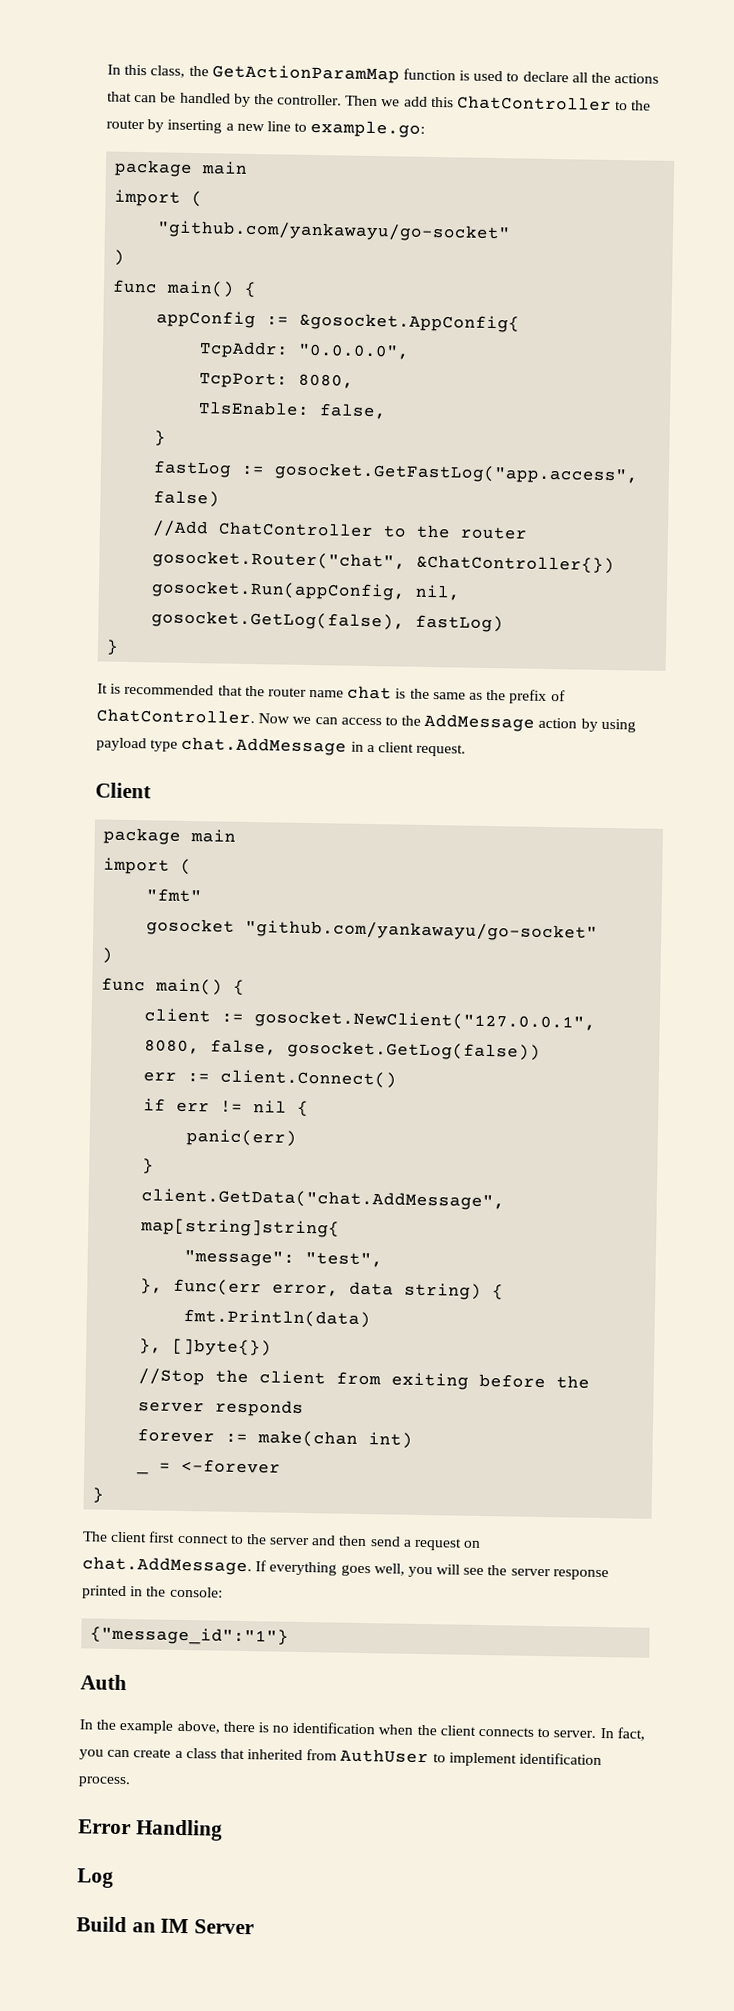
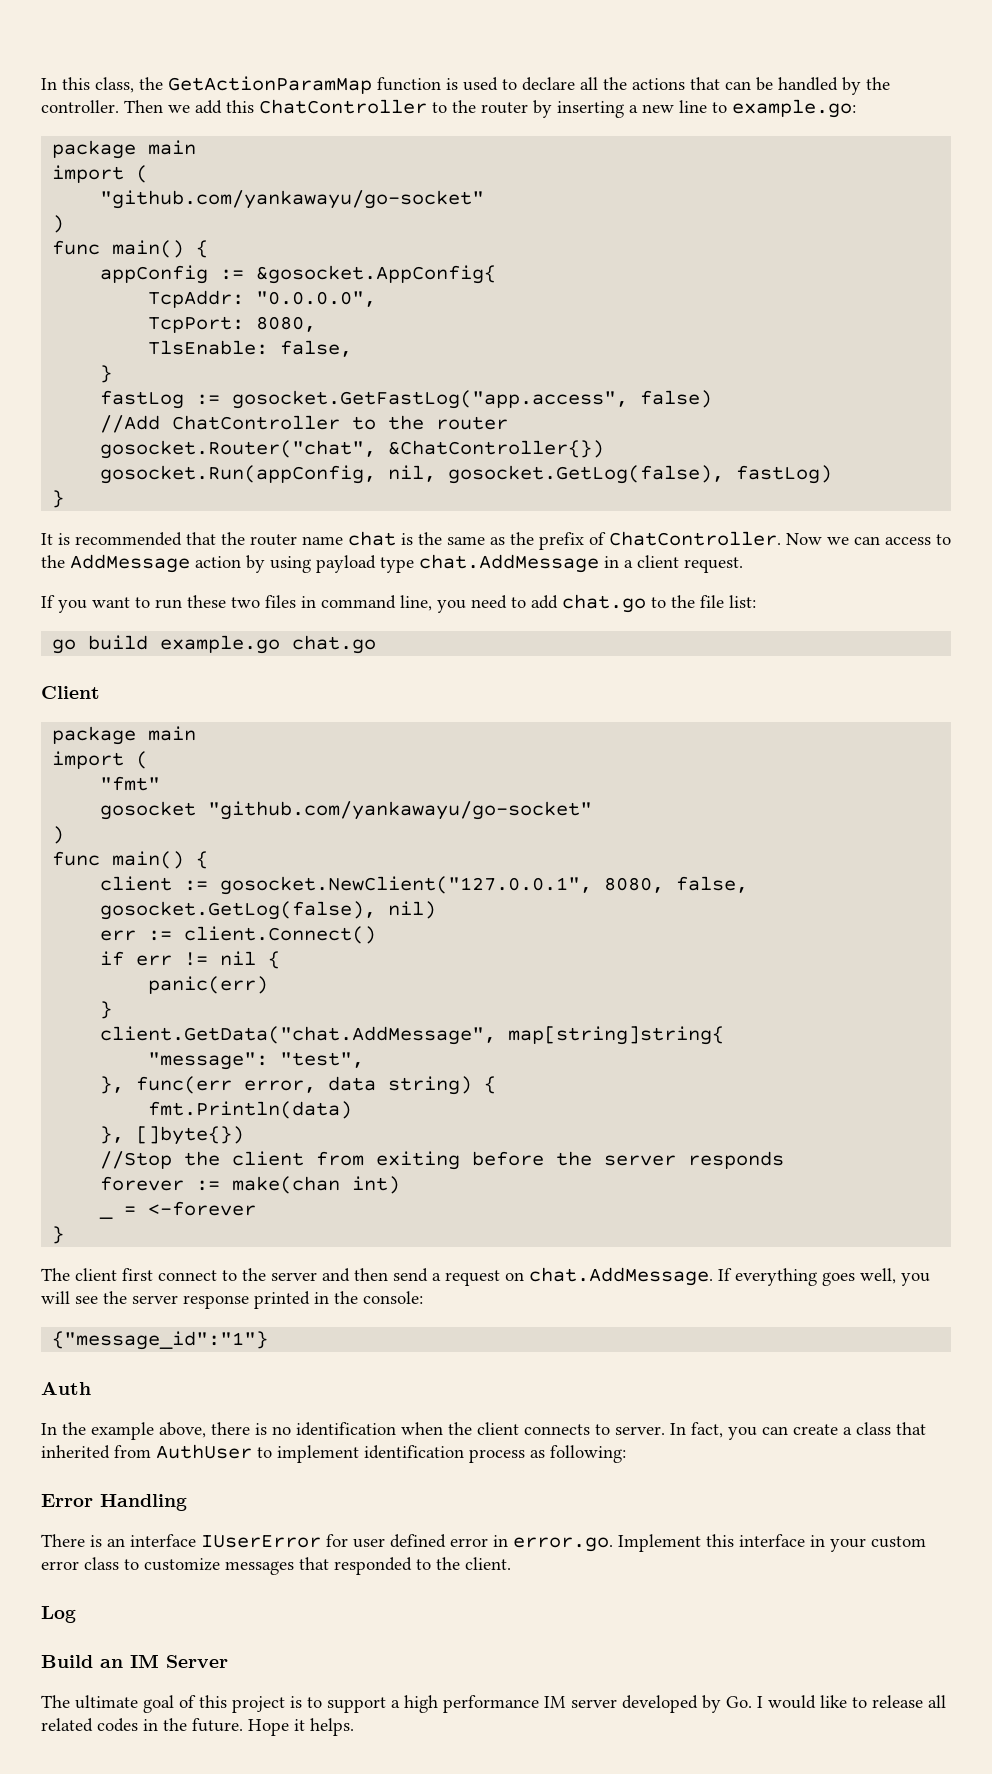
+ If you want to run these two files in command line, you need to add chat.go to the file list:
+ go build example.go chat.go
- client := gosocket.NewClient("127.0.0.1", 8080, false, gosocket.GetLog(false))
+ client := gosocket.NewClient("127.0.0.1", 8080, false, gosocket.GetLog(false), nil)
- In fact, you can create a class that inherited from AuthUser to implement identification process.
+ In fact, you can create a class that inherited from AuthUser to implement identification process as following:
+ There is an interface IUserError for user defined error in error.go. Implement this interface in your custom error class to customize messages that responded to the client.
+ The ultimate goal of this project is to support a high performance IM server developed by Go. I would like to release all related codes in the future. Hope it helps.

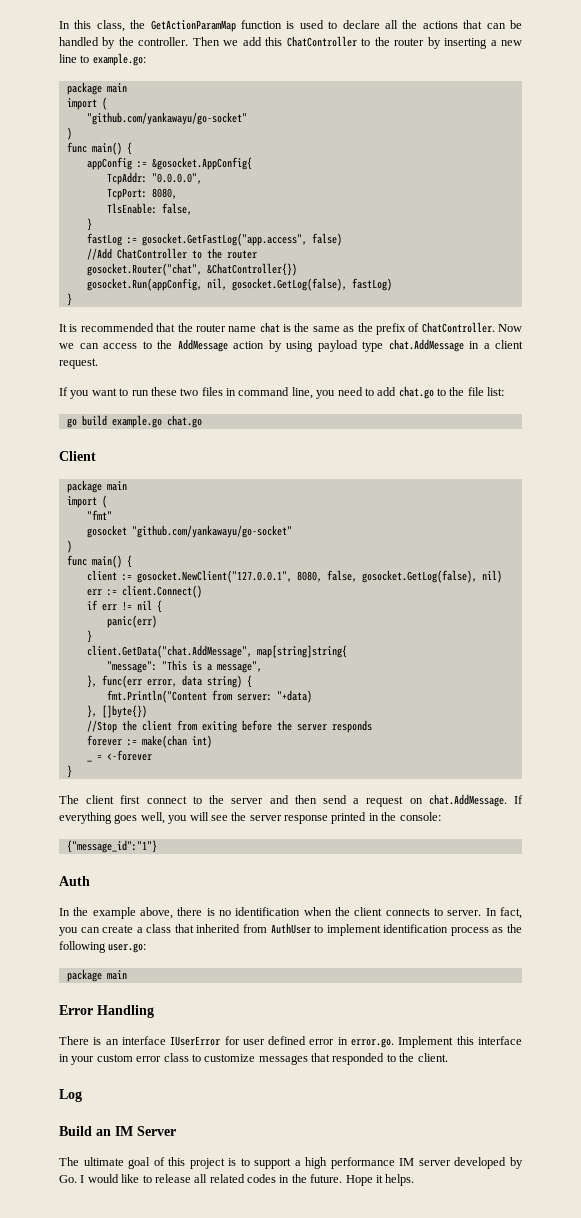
- "message": "test",
+ "message": "This is a message",
- fmt.Println(data)
+ fmt.Println("Content from server: "+data)
- In fact, you can create a class that inherited from AuthUser to implement identification process as following:
+ In fact, you can create a class that inherited from AuthUser to implement identification process as the following user.go:
+ package main

